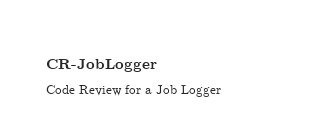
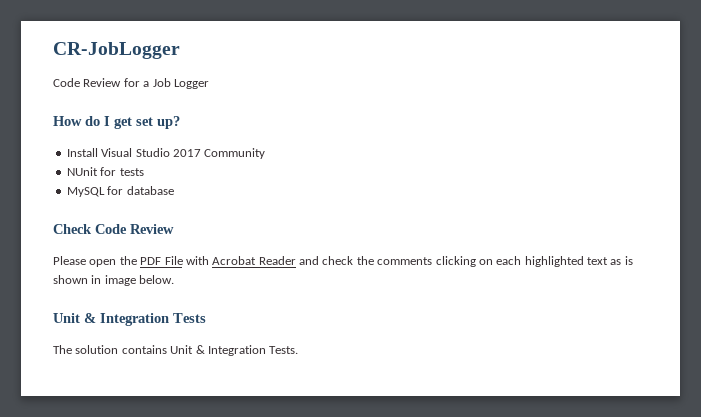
+ How do I get set up?
+ Install Visual Studio 2017 Community
+ NUnit for tests
+ MySQL for database
+ Check Code Review
+ Please open the PDF File with Acrobat Reader and check the comments clicking on each highlighted text as is shown in image below.
+ Unit & Integration Tests
+ The solution contains Unit & Integration Tests.

